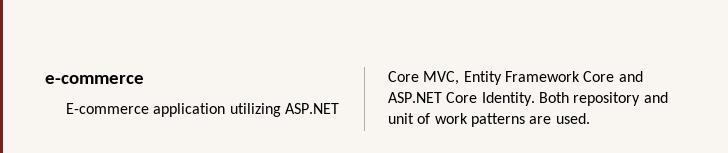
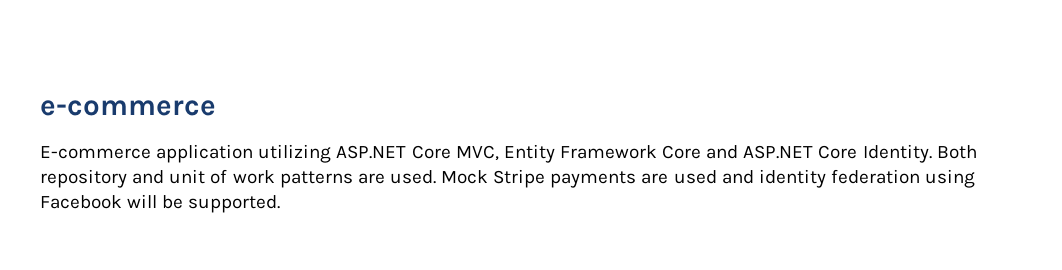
+ Mock Stripe payments are used and identity federation using Facebook will be supported.

